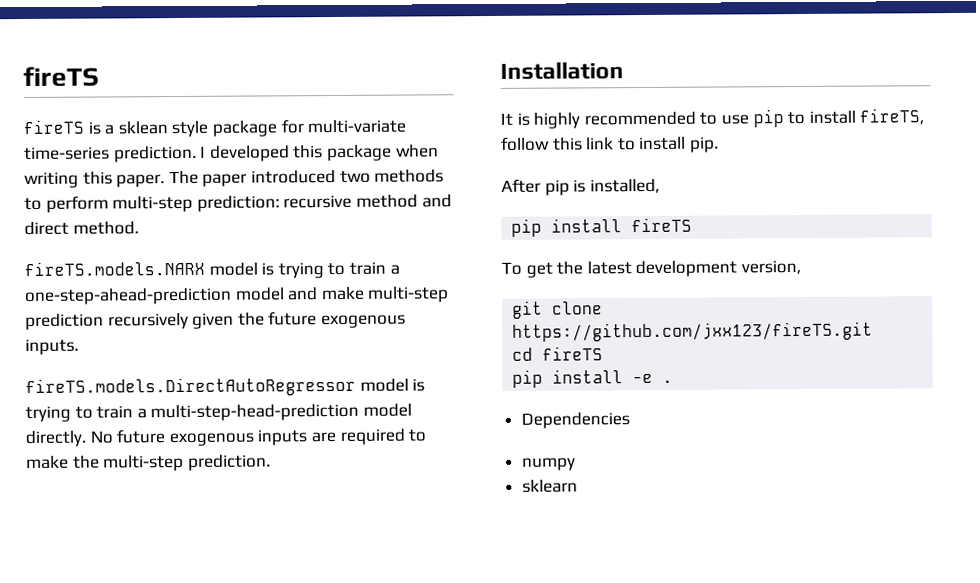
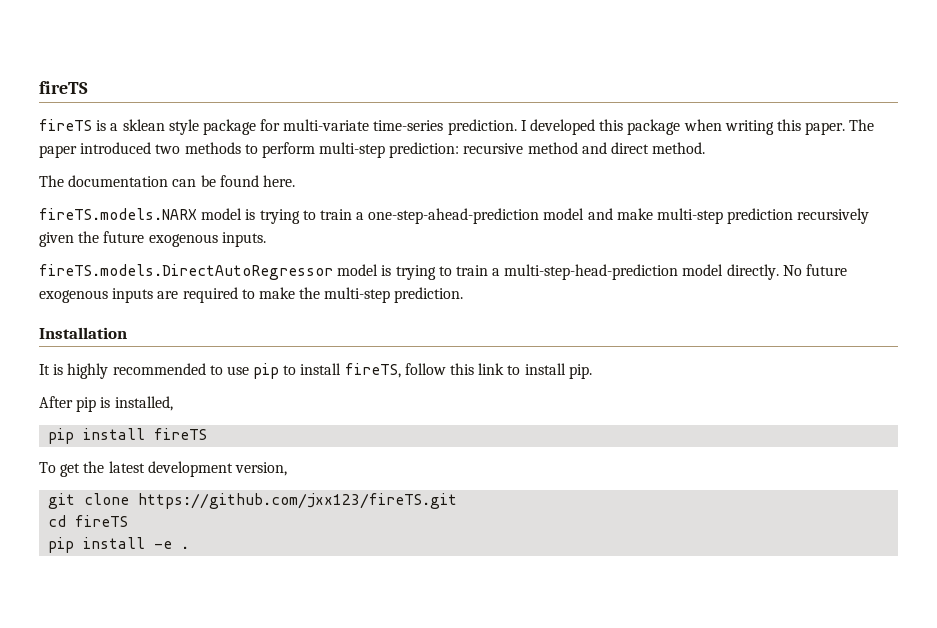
+ The documentation can be found here.
- Dependencies
- numpy
- sklearn

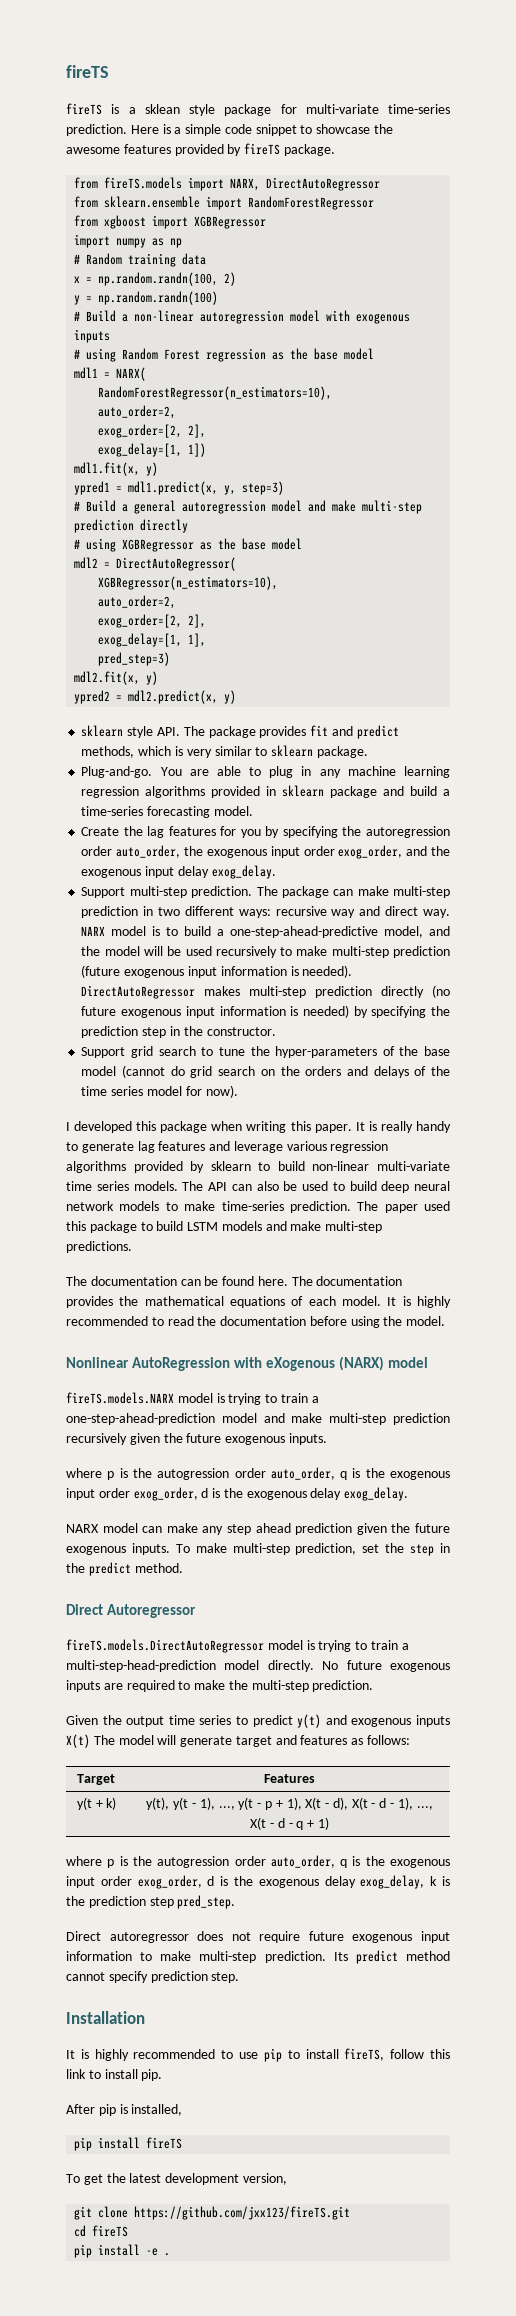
- fireTS is a sklean style package for multi-variate time-series prediction. I developed this package when writing this paper.
+ fireTS is a sklean style package for multi-variate time-series prediction. Here is a simple code snippet to showcase the awesome features provided by fireTS package.
+ from fireTS.models import NARX, DirectAutoRegressor
+ from sklearn.ensemble import RandomForestRegressor
+ from xgboost import XGBRegressor
+ import numpy as np
+ # Random training data
+ x = np.random.randn(100, 2)
+ y = np.random.randn(100)
+ # Build a non-linear autoregression model with exogenous inputs
+ # using Random Forest regression as the base model
+ mdl1 = NARX(
+ RandomForestRegressor(n_estimators=10),
+ auto_order=2,
+ exog_order=[2, 2],
+ exog_delay=[1, 1])
+ mdl1.fit(x, y)
+ ypred1 = mdl1.predict(x, y, step=3)
+ # Build a general autoregression model and make multi-step prediction directly
+ # using XGBRegressor as the base model
+ mdl2 = DirectAutoRegressor(
+ XGBRegressor(n_estimators=10),
+ auto_order=2,
+ exog_order=[2, 2],
+ exog_delay=[1, 1],
+ pred_step=3)
+ mdl2.fit(x, y)
+ ypred2 = mdl2.predict(x, y)
+ sklearn style API. The package provides fit and predict methods, which is very similar to sklearn package.
+ Plug-and-go. You are able to plug in any machine learning regression algorithms provided in sklearn package and build a time-series forecasting model.
+ Create the lag features for you by specifying the autoregression order auto_order, the exogenous input order exog_order, and the exogenous input delay exog_delay.
+ Support multi-step prediction. The package can make multi-step prediction in two different ways: recursive way and direct way. NARX model is to build a one-step-ahead-predictive model, and the model will be used recursively to make multi-step prediction (future exogenous input information is needed). DirectAutoRegressor makes multi-step prediction directly (no future exogenous input information is needed) by specifying the prediction step in the constructor.
+ Support grid search to tune the hyper-parameters of the base model (cannot do grid search on the orders and delays of the time series model for now).
+ I developed this package when writing this paper.
- The paper introduced two methods to perform multi-step prediction: recursive method and direct method.
+ It is really handy to generate lag features and leverage various regression algorithms provided by sklearn to build non-linear multi-variate time series models. The API can also be used to build deep neural network models to make time-series prediction. The paper used this package to build LSTM models and make multi-step predictions.
+ The documentation provides the mathematical equations of each model. It is highly recommended to read the documentation before using the model.
+ Nonlinear AutoRegression with eXogenous (NARX) model
+ where p is the autogression order auto_order, q is the exogenous input order exog_order, d is the exogenous delay exog_delay.
+ NARX model can make any step ahead prediction given the future exogenous inputs. To make multi-step prediction, set the step in the predict method.
+ Direct Autoregressor
+ Given the output time series to predict y(t) and exogenous inputs X(t) The model will generate target and features as follows:
+ Target | Features
+ y(t + k) | y(t), y(t - 1), ..., y(t - p + 1), X(t - d), X(t - d - 1), ..., X(t - d - q + 1)
+ where p is the autogression order auto_order, q is the exogenous input order exog_order, d is the exogenous delay exog_delay, k is the prediction step pred_step.
+ Direct autoregressor does not require future exogenous input information to make multi-step prediction. Its predict method cannot specify prediction step.

